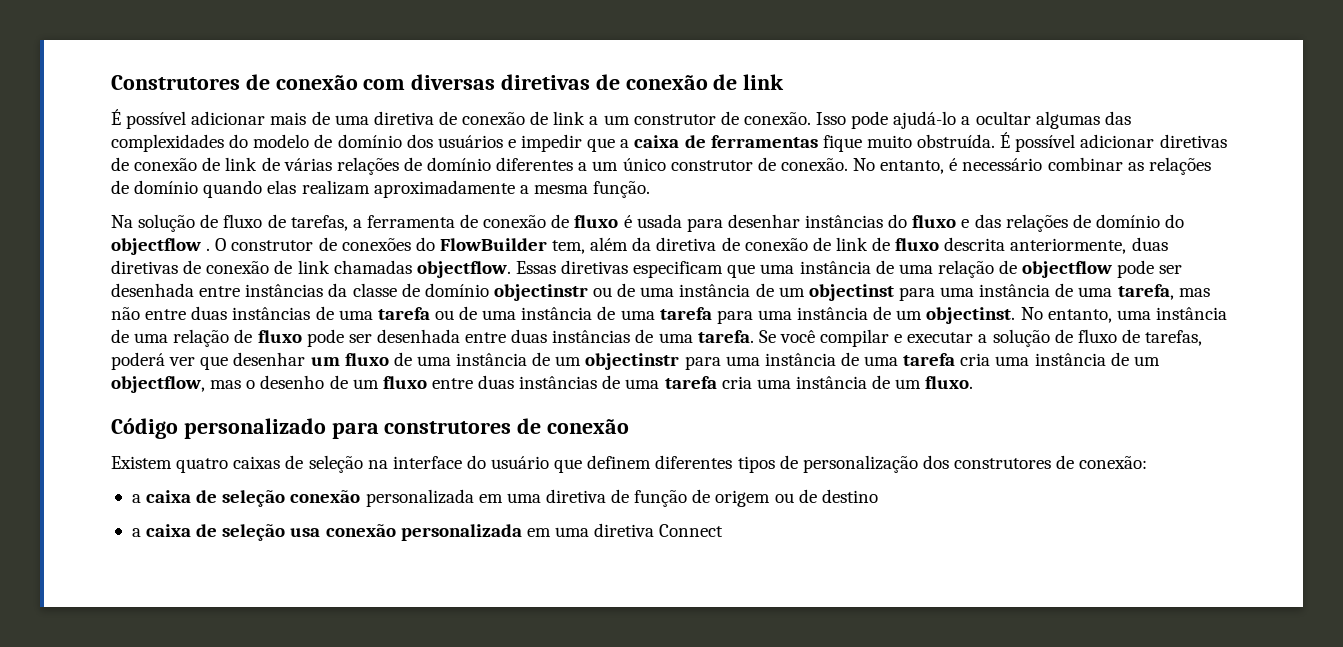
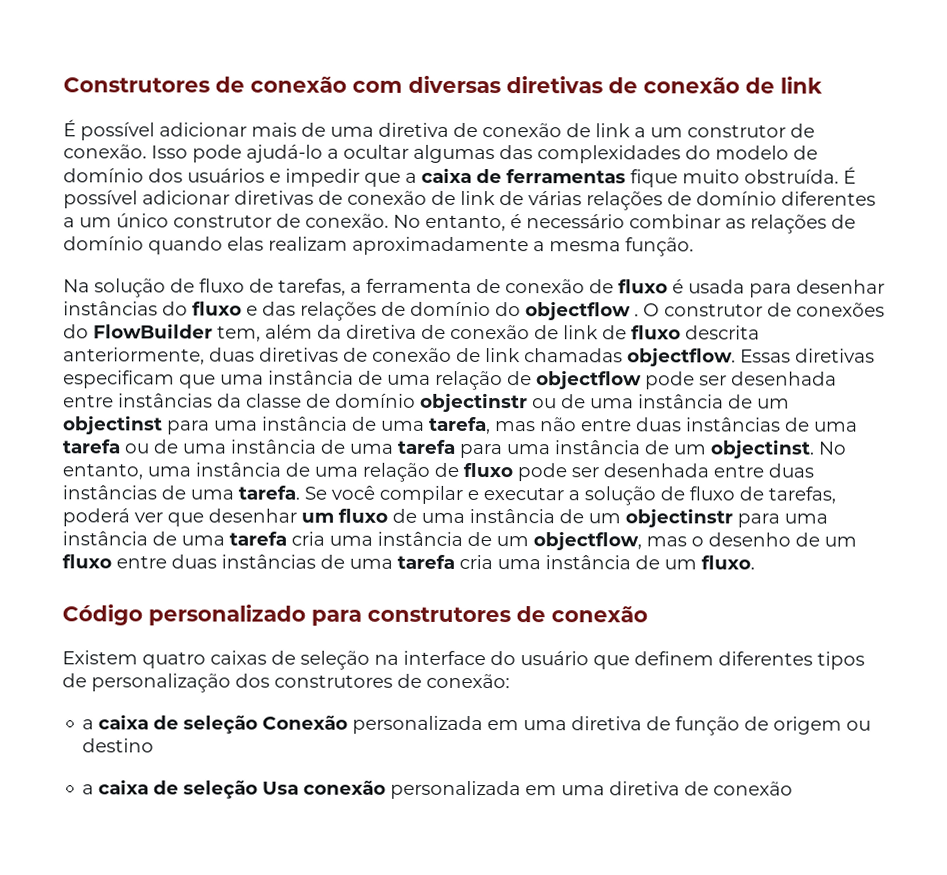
- a caixa de seleção conexão personalizada em uma diretiva de função de origem ou de destino
+ a caixa de seleção Conexão personalizada em uma diretiva de função de origem ou destino
- a caixa de seleção usa conexão personalizada em uma diretiva Connect
+ a caixa de seleção Usa conexão personalizada em uma diretiva de conexão

